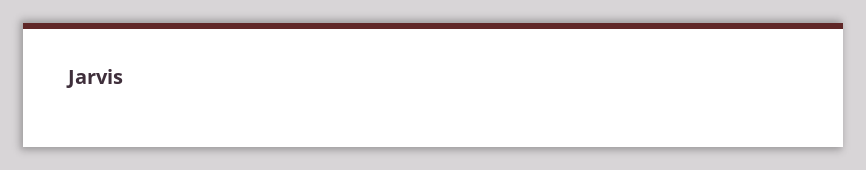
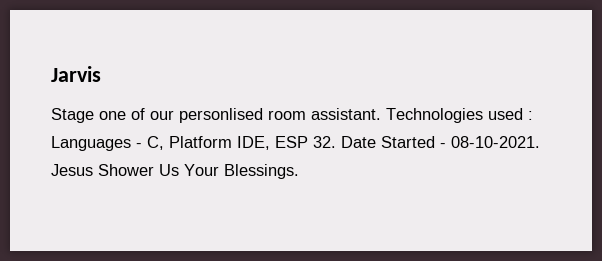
+ Stage one of our personlised room assistant. Technologies used : Languages - C, Platform IDE, ESP 32. Date Started - 08-10-2021. Jesus Shower Us Your Blessings.

